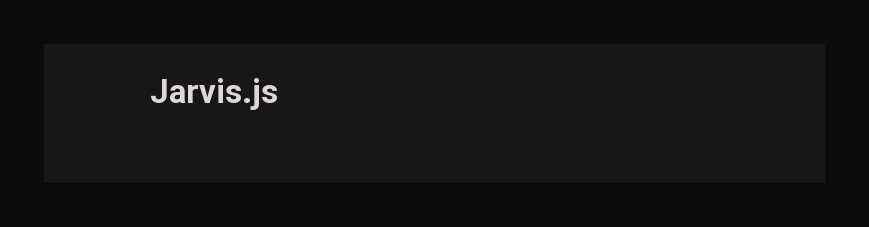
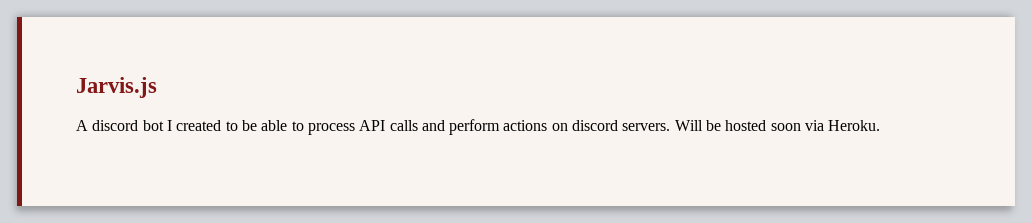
+ A discord bot I created to be able to process API calls and perform actions on discord servers. Will be hosted soon via Heroku.

